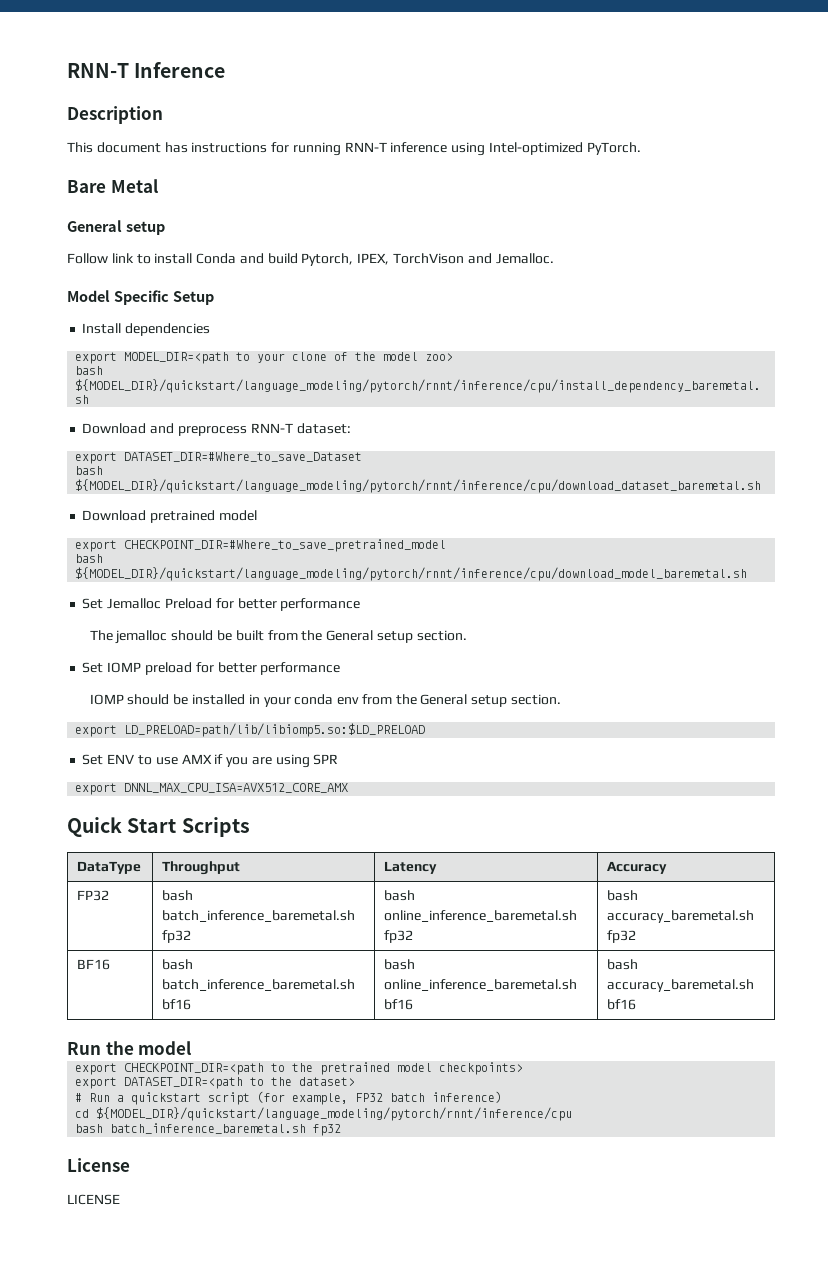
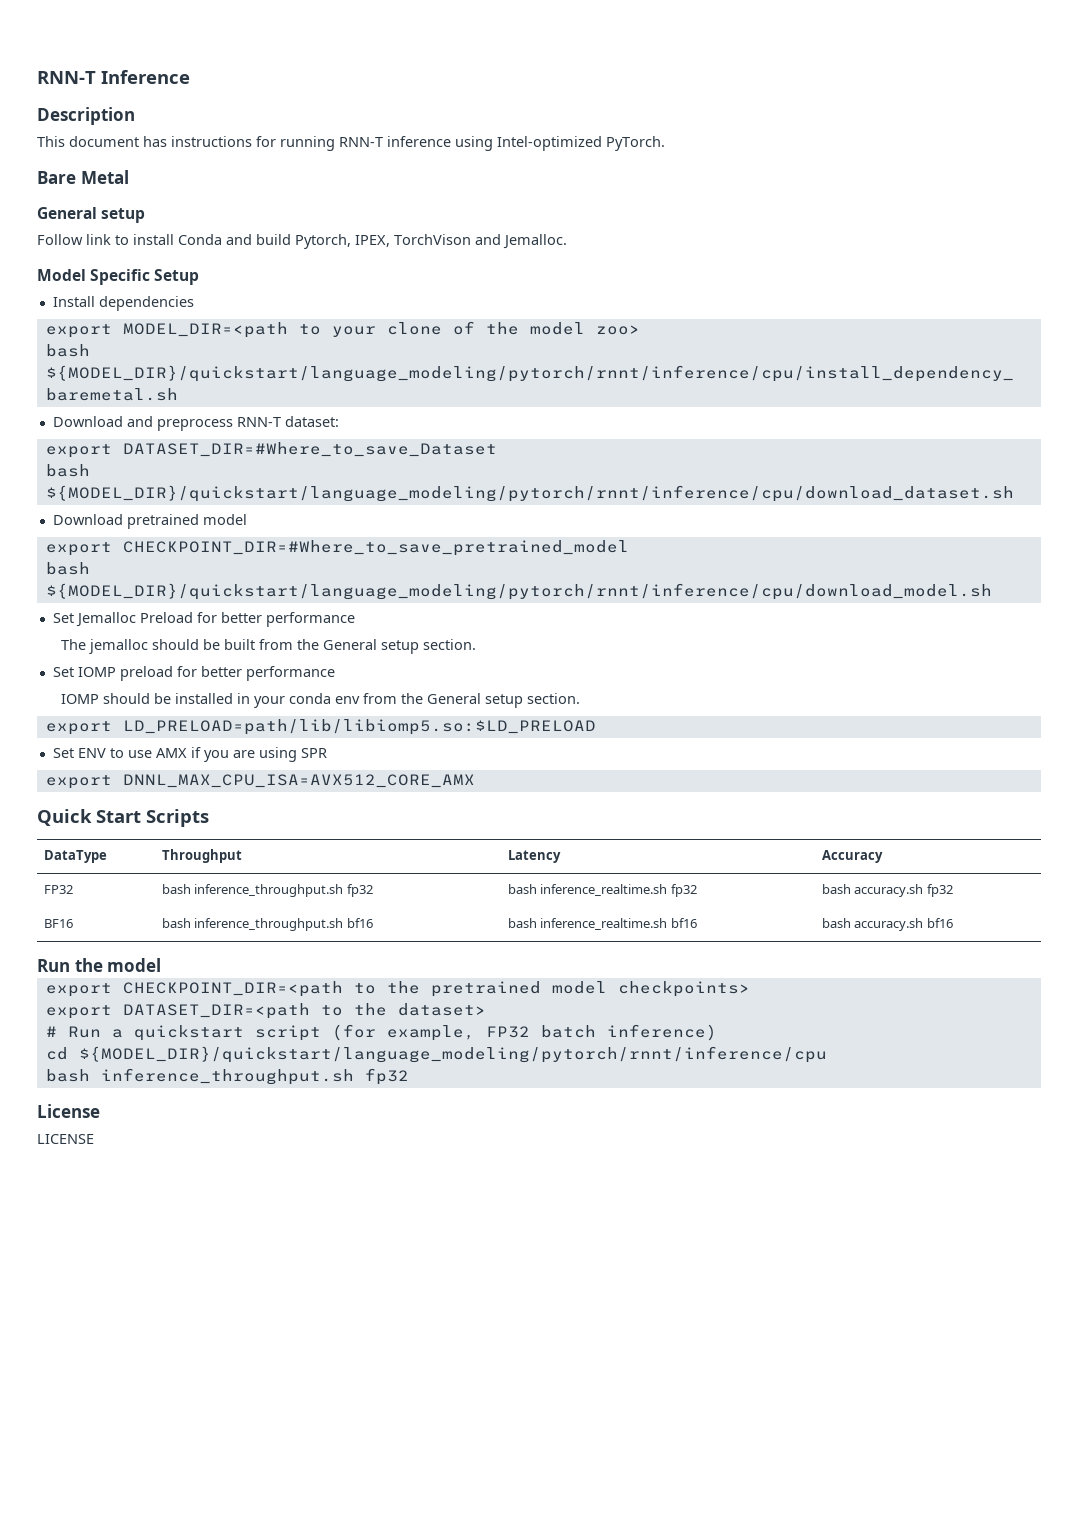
- bash ${MODEL_DIR}/quickstart/language_modeling/pytorch/rnnt/inference/cpu/download_dataset_baremetal.sh
+ bash ${MODEL_DIR}/quickstart/language_modeling/pytorch/rnnt/inference/cpu/download_dataset.sh
- bash ${MODEL_DIR}/quickstart/language_modeling/pytorch/rnnt/inference/cpu/download_model_baremetal.sh
+ bash ${MODEL_DIR}/quickstart/language_modeling/pytorch/rnnt/inference/cpu/download_model.sh
- FP32 | bash batch_inference_baremetal.sh fp32 | bash online_inference_baremetal.sh fp32 | bash accuracy_baremetal.sh fp32
+ FP32 | bash inference_throughput.sh fp32 | bash inference_realtime.sh fp32 | bash accuracy.sh fp32
- BF16 | bash batch_inference_baremetal.sh bf16 | bash online_inference_baremetal.sh bf16 | bash accuracy_baremetal.sh bf16
+ BF16 | bash inference_throughput.sh bf16 | bash inference_realtime.sh bf16 | bash accuracy.sh bf16
  cd ${MODEL_DIR}/quickstart/language_modeling/pytorch/rnnt/inference/cpu
- bash batch_inference_baremetal.sh fp32
+ bash inference_throughput.sh fp32

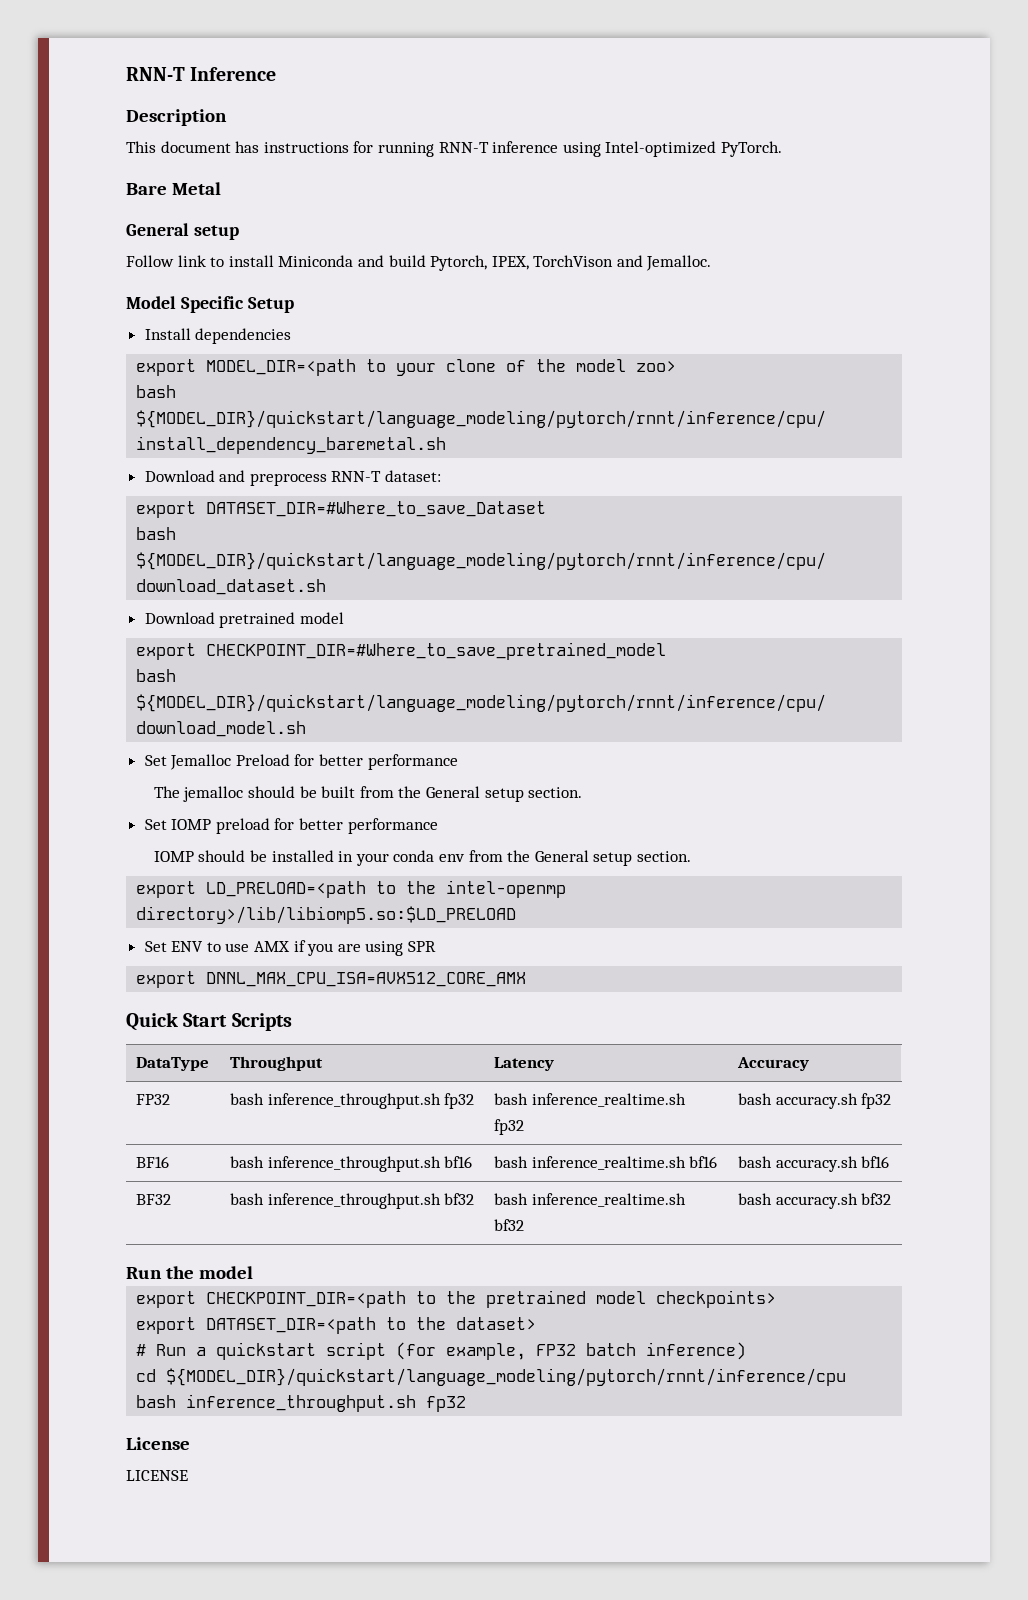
- Follow link to install Conda and build Pytorch, IPEX, TorchVison and Jemalloc.
+ Follow link to install Miniconda and build Pytorch, IPEX, TorchVison and Jemalloc.
- export LD_PRELOAD=path/lib/libiomp5.so:$LD_PRELOAD
+ export LD_PRELOAD=<path to the intel-openmp directory>/lib/libiomp5.so:$LD_PRELOAD
+ BF32 | bash inference_throughput.sh bf32 | bash inference_realtime.sh bf32 | bash accuracy.sh bf32

